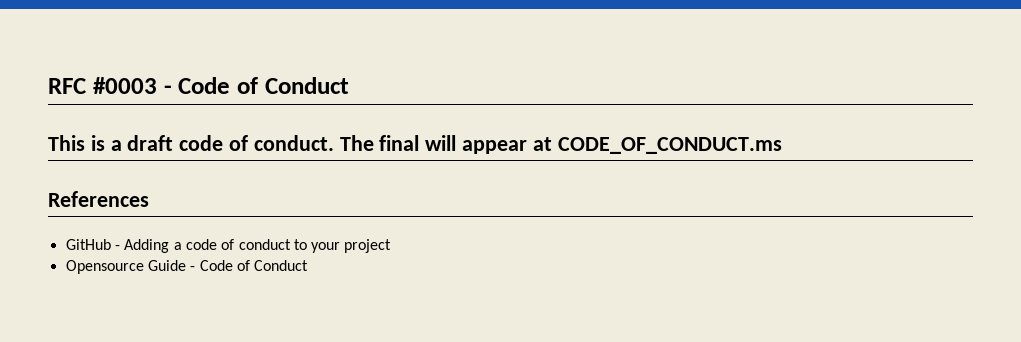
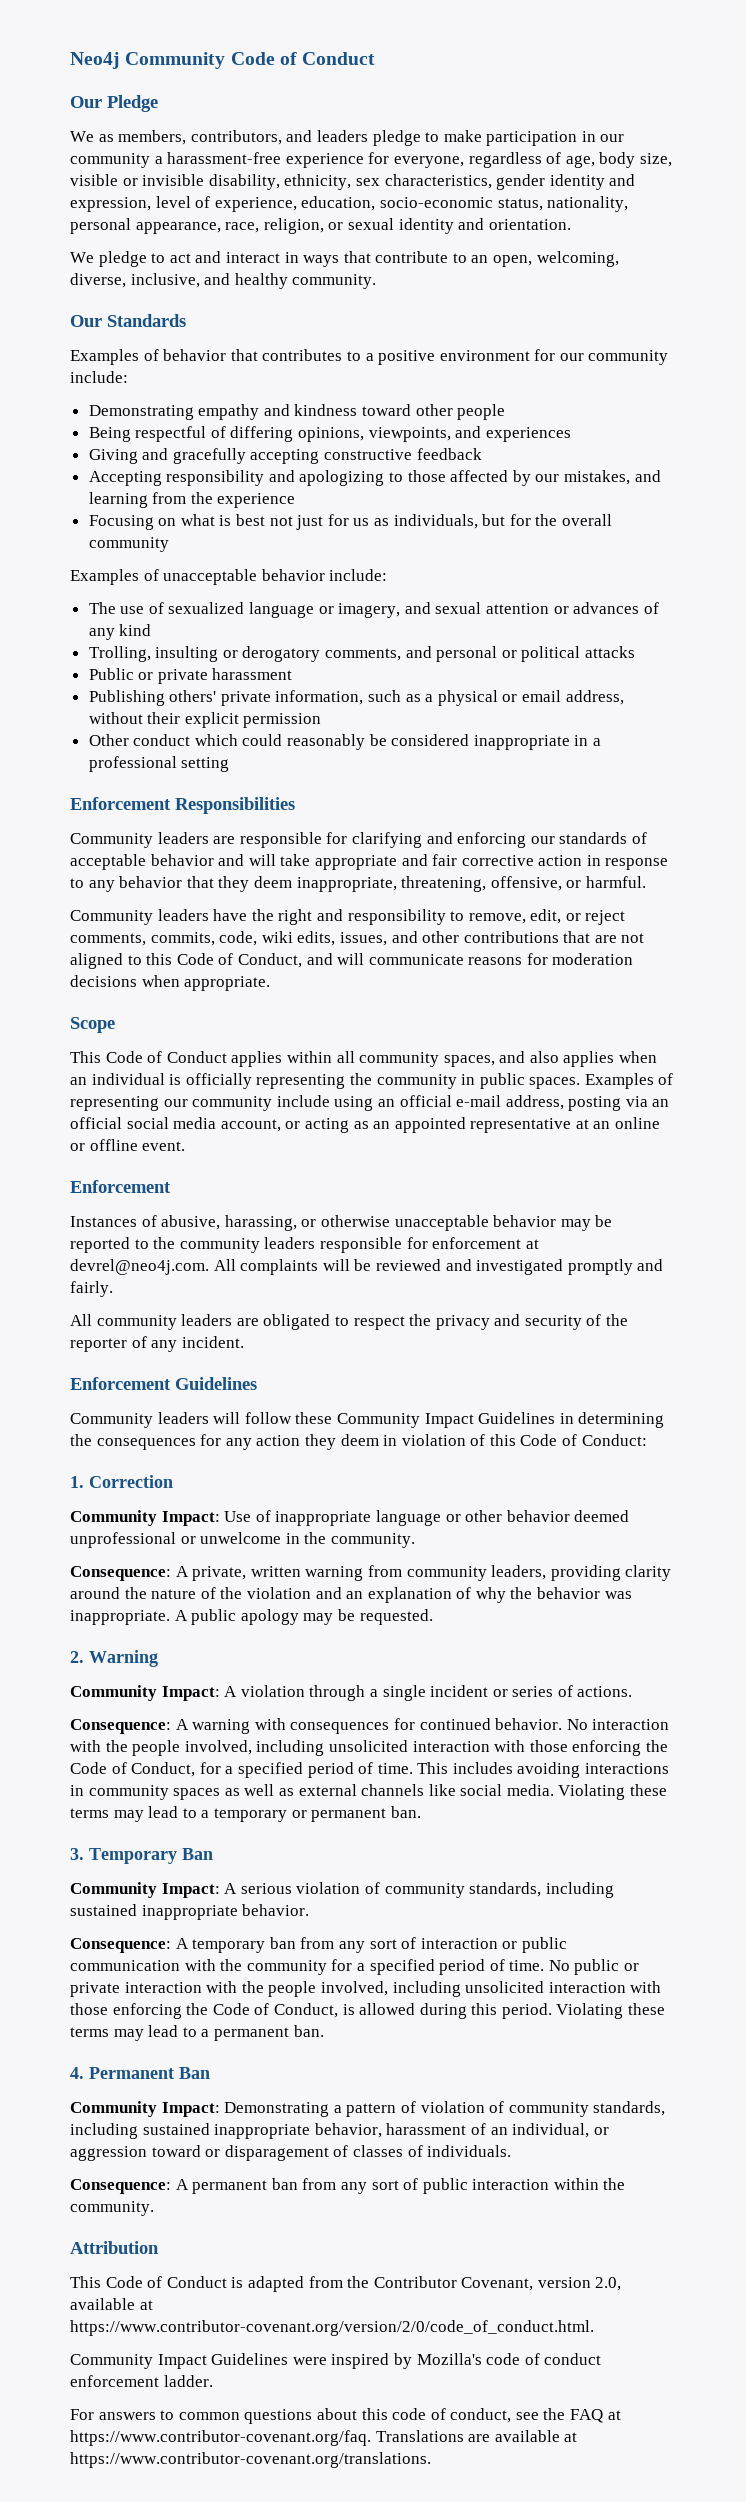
- RFC #0003 - Code of Conduct
+ Neo4j Community Code of Conduct
- This is a draft code of conduct. The final will appear at CODE_OF_CONDUCT.ms
- References
- GitHub - Adding a code of conduct to your project
- Opensource Guide - Code of Conduct
+ Our Pledge
+ We as members, contributors, and leaders pledge to make participation in our community a harassment-free experience for everyone, regardless of age, body size, visible or invisible disability, ethnicity, sex characteristics, gender identity and expression, level of experience, education, socio-economic status, nationality, personal appearance, race, religion, or sexual identity and orientation.
+ We pledge to act and interact in ways that contribute to an open, welcoming, diverse, inclusive, and healthy community.
+ Our Standards
+ Examples of behavior that contributes to a positive environment for our community include:
+ Demonstrating empathy and kindness toward other people
+ Being respectful of differing opinions, viewpoints, and experiences
+ Giving and gracefully accepting constructive feedback
+ Accepting responsibility and apologizing to those affected by our mistakes, and learning from the experience
+ Focusing on what is best not just for us as individuals, but for the overall community
+ Examples of unacceptable behavior include:
+ The use of sexualized language or imagery, and sexual attention or advances of any kind
+ Trolling, insulting or derogatory comments, and personal or political attacks
+ Public or private harassment
+ Publishing others' private information, such as a physical or email address, without their explicit permission
+ Other conduct which could reasonably be considered inappropriate in a professional setting
+ Enforcement Responsibilities
+ Community leaders are responsible for clarifying and enforcing our standards of acceptable behavior and will take appropriate and fair corrective action in response to any behavior that they deem inappropriate, threatening, offensive, or harmful.
+ Community leaders have the right and responsibility to remove, edit, or reject comments, commits, code, wiki edits, issues, and other contributions that are not aligned to this Code of Conduct, and will communicate reasons for moderation decisions when appropriate.
+ Scope
+ This Code of Conduct applies within all community spaces, and also applies when an individual is officially representing the community in public spaces. Examples of representing our community include using an official e-mail address, posting via an official social media account, or acting as an appointed representative at an online or offline event.
+ Enforcement
+ Instances of abusive, harassing, or otherwise unacceptable behavior may be reported to the community leaders responsible for enforcement at devrel@neo4j.com. All complaints will be reviewed and investigated promptly and fairly.
+ All community leaders are obligated to respect the privacy and security of the reporter of any incident.
+ Enforcement Guidelines
+ Community leaders will follow these Community Impact Guidelines in determining the consequences for any action they deem in violation of this Code of Conduct:
+ 1. Correction
+ Community Impact: Use of inappropriate language or other behavior deemed unprofessional or unwelcome in the community.
+ Consequence: A private, written warning from community leaders, providing clarity around the nature of the violation and an explanation of why the behavior was inappropriate. A public apology may be requested.
+ 2. Warning
+ Community Impact: A violation through a single incident or series of actions.
+ Consequence: A warning with consequences for continued behavior. No interaction with the people involved, including unsolicited interaction with those enforcing the Code of Conduct, for a specified period of time. This includes avoiding interactions in community spaces as well as external channels like social media. Violating these terms may lead to a temporary or permanent ban.
+ 3. Temporary Ban
+ Community Impact: A serious violation of community standards, including sustained inappropriate behavior.
+ Consequence: A temporary ban from any sort of interaction or public communication with the community for a specified period of time. No public or private interaction with the people involved, including unsolicited interaction with those enforcing the Code of Conduct, is allowed during this period. Violating these terms may lead to a permanent ban.
+ 4. Permanent Ban
+ Community Impact: Demonstrating a pattern of violation of community standards, including sustained inappropriate behavior, harassment of an individual, or aggression toward or disparagement of classes of individuals.
+ Consequence: A permanent ban from any sort of public interaction within the community.
+ Attribution
+ This Code of Conduct is adapted from the Contributor Covenant, version 2.0, available at https://www.contributor-covenant.org/version/2/0/code_of_conduct.html.
+ Community Impact Guidelines were inspired by Mozilla's code of conduct enforcement ladder.
+ For answers to common questions about this code of conduct, see the FAQ at https://www.contributor-covenant.org/faq. Translations are available at https://www.contributor-covenant.org/translations.

